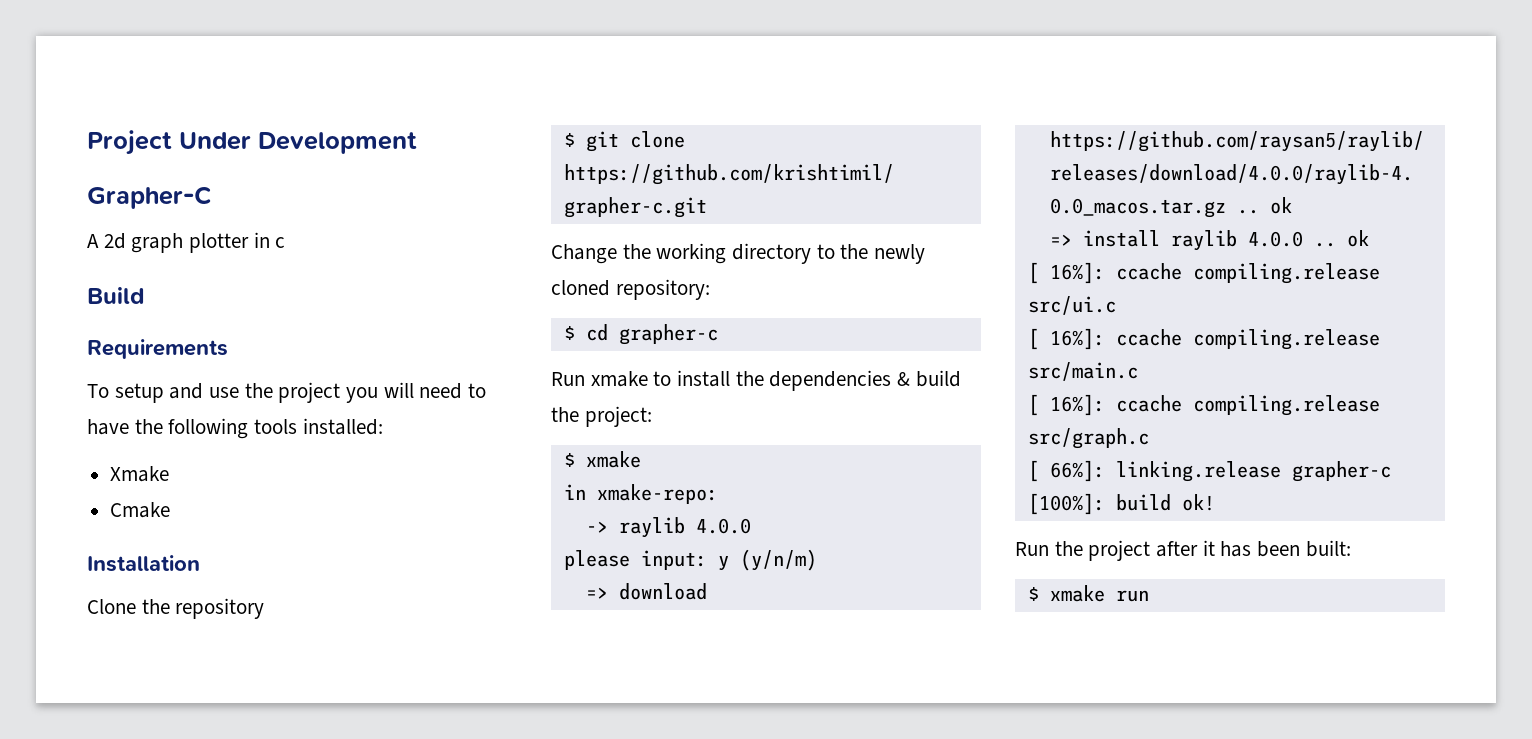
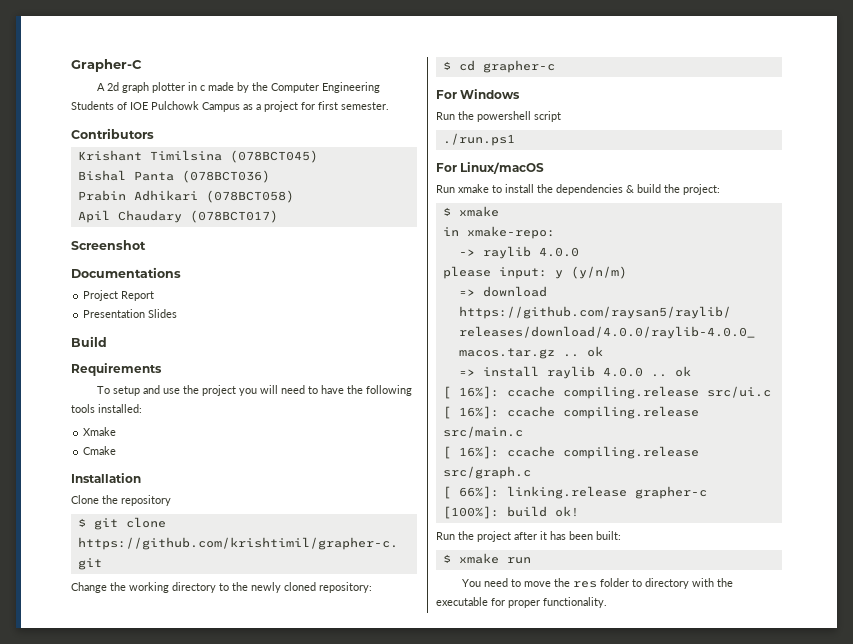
- Project Under Development
- A 2d graph plotter in c
+ A 2d graph plotter in c made by the Computer Engineering Students of IOE Pulchowk Campus as a project for first semester.
+ Contributors
+ Krishant Timilsina (078BCT045)
+ Bishal Panta (078BCT036)
+ Prabin Adhikari (078BCT058)
+ Apil Chaudary (078BCT017)
+ Screenshot
+ Documentations
+ Project Report
+ Presentation Slides
+ For Windows
+ Run the powershell script
+ ./run.ps1
+ For Linux/macOS
+ You need to move the res folder to directory with the executable for proper functionality.

